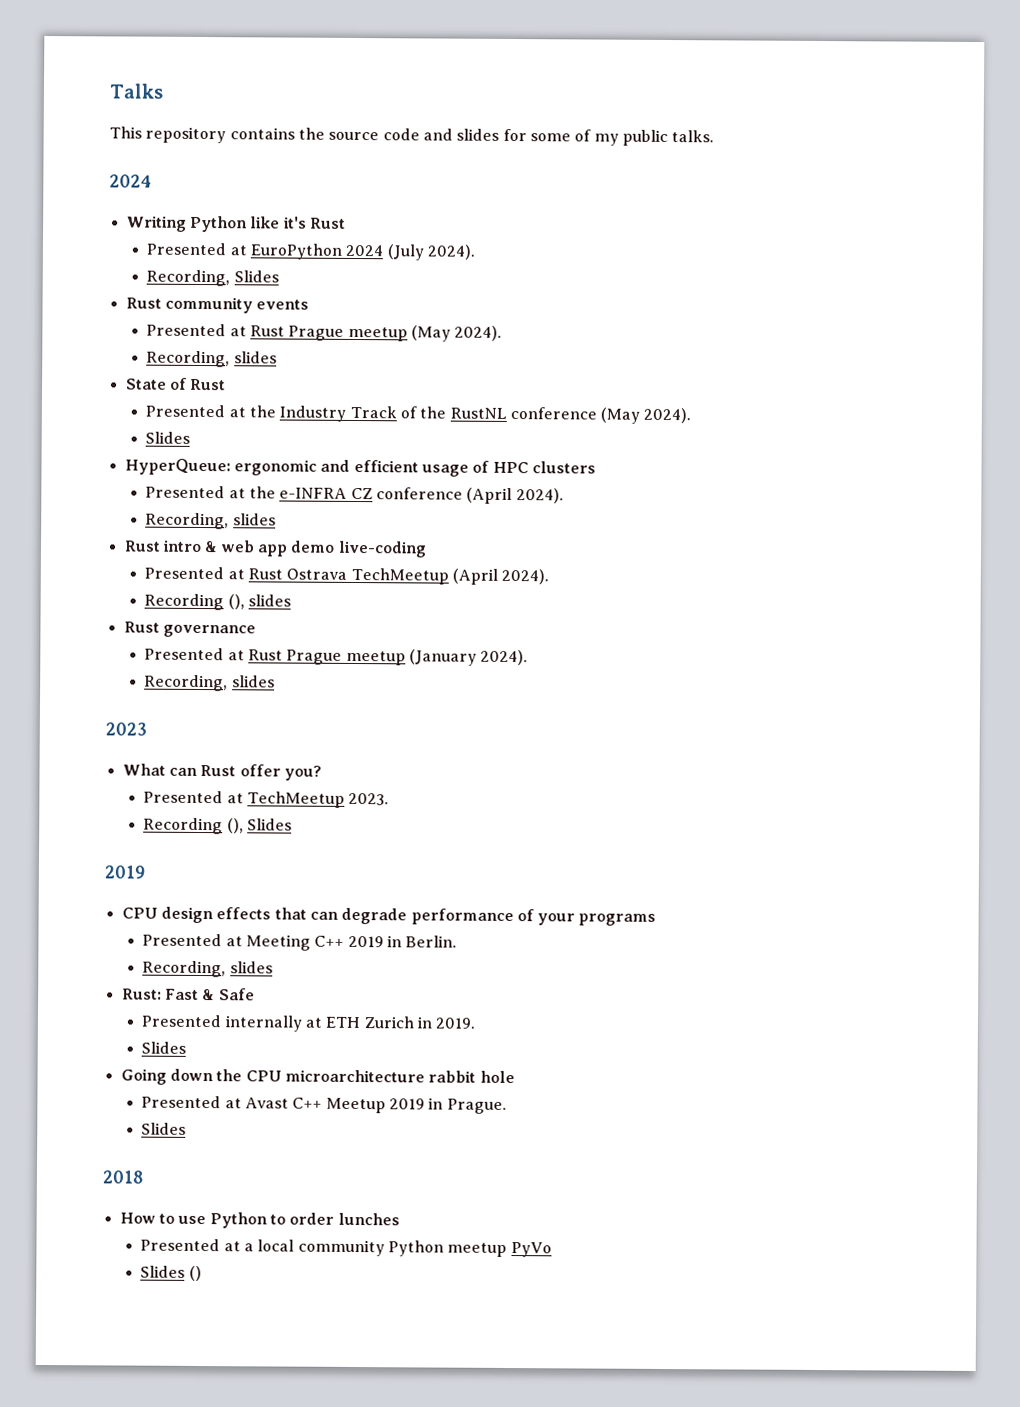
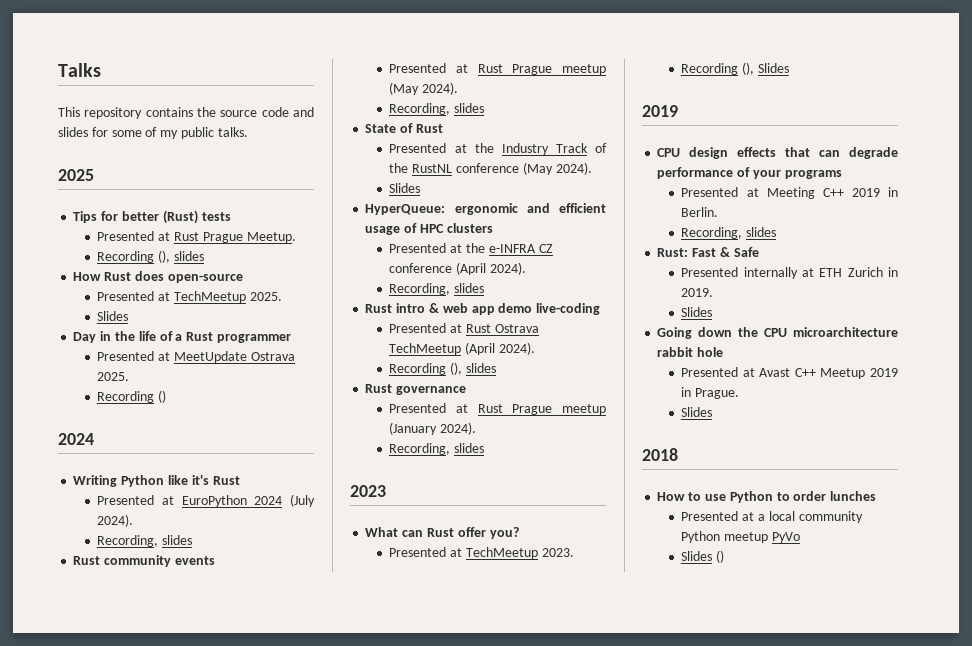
+ 2025
+ Tips for better (Rust) tests
+ Presented at Rust Prague Meetup.
+ Recording (), slides
+ How Rust does open-source
+ Presented at TechMeetup 2025.
+ Slides
+ Day in the life of a Rust programmer
+ Presented at MeetUpdate Ostrava 2025.
+ Recording ()
  Presented at EuroPython 2024 (July 2024).
- Recording, Slides
+ Recording, slides

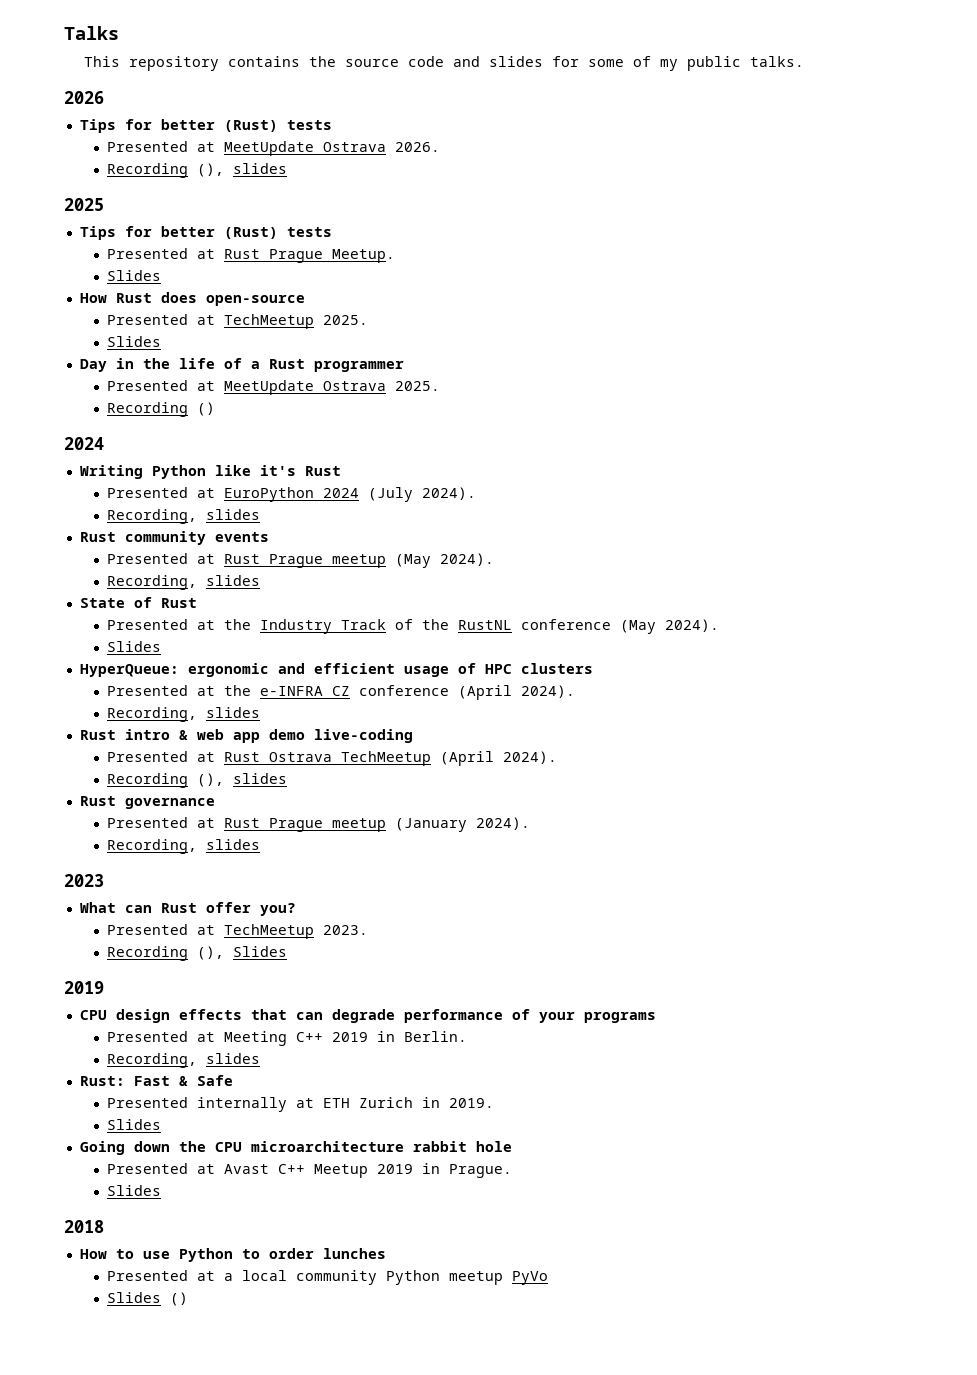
+ 2026
+ Tips for better (Rust) tests
+ Presented at MeetUpdate Ostrava 2026.
+ Recording (), slides
  Presented at Rust Prague Meetup.
- Recording (), slides
+ Slides

